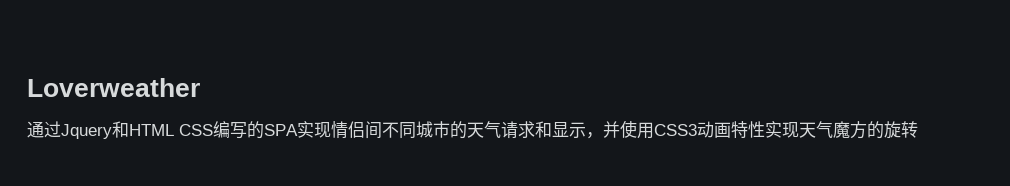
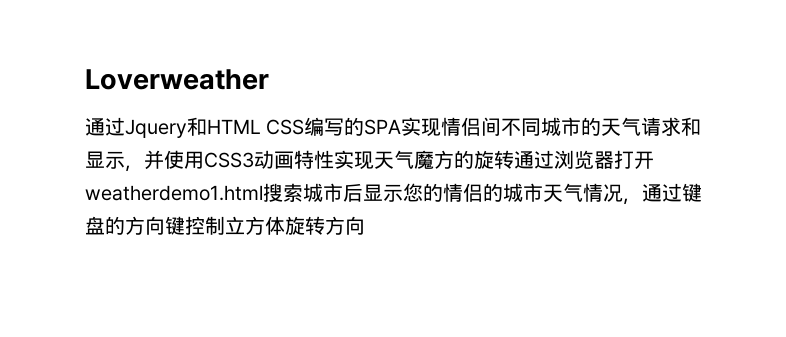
- 通过Jquery和HTML CSS编写的SPA实现情侣间不同城市的天气请求和显示，并使用CSS3动画特性实现天气魔方的旋转
+ 通过Jquery和HTML CSS编写的SPA实现情侣间不同城市的天气请求和显示，并使用CSS3动画特性实现天气魔方的旋转通过浏览器打开weatherdemo1.html搜索城市后显示您的情侣的城市天气情况，通过键盘的方向键控制立方体旋转方向

